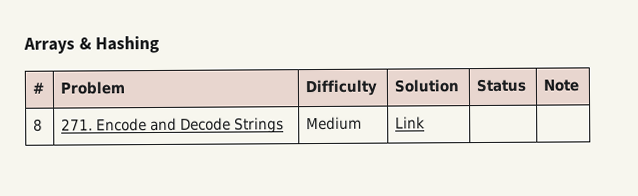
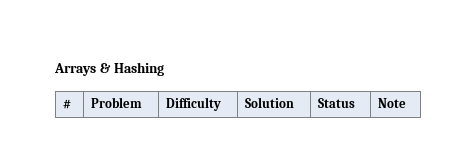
- 8 | 271. Encode and Decode Strings | Medium | Link | |

